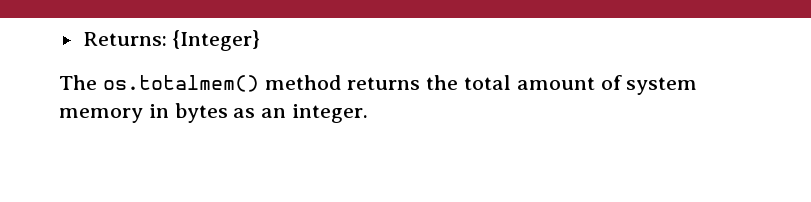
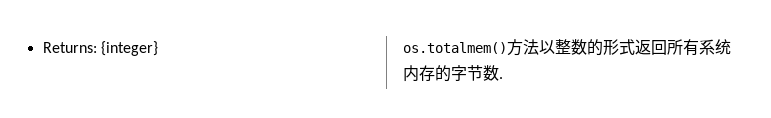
- Returns: {Integer}
- The os.totalmem() method returns the total amount of system memory in bytes as an integer.
+ Returns: {integer}
+ os.totalmem()方法以整数的形式返回所有系统内存的字节数.

